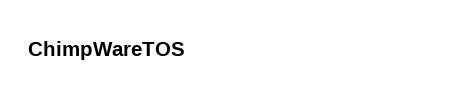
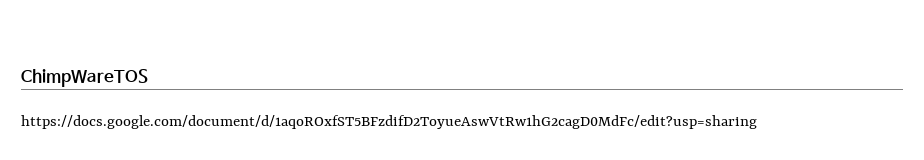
+ https://docs.google.com/document/d/1aqoROxfST5BFzdifD2ToyueAswVtRw1hG2cagD0MdFc/edit?usp=sharing

